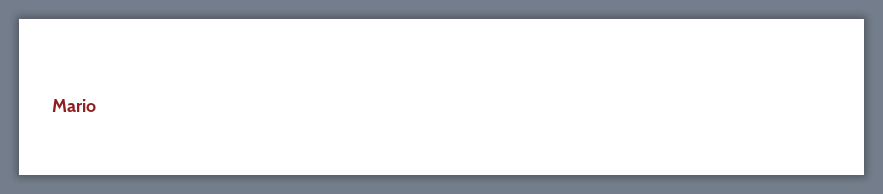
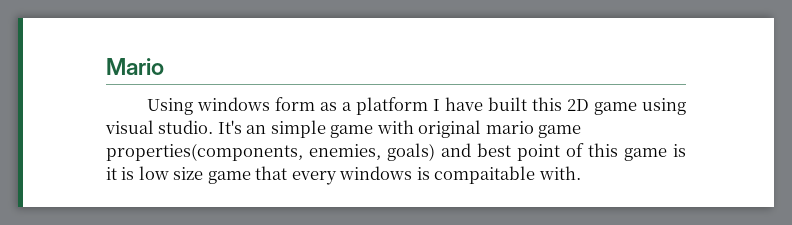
+ Using windows form as a platform I have built this 2D game using visual studio. It's an simple game with original mario game properties(components, enemies, goals) and best point of this game is it is low size game that every windows is compaitable with.

